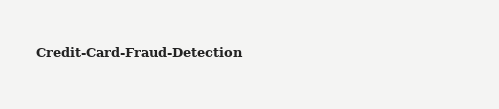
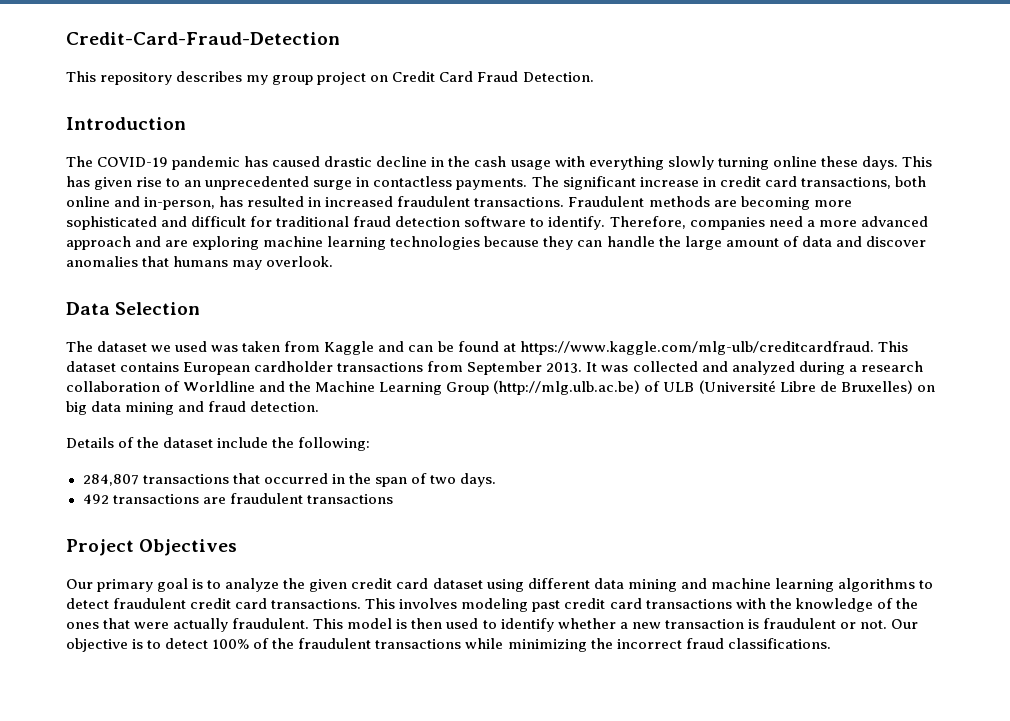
+ This repository describes my group project on Credit Card Fraud Detection.
+ Introduction
+ The COVID-19 pandemic has caused drastic decline in the cash usage with everything slowly turning online these days. This has given rise to an unprecedented surge in contactless payments. The significant increase in credit card transactions, both online and in-person, has resulted in increased fraudulent transactions. Fraudulent methods are becoming more sophisticated and difficult for traditional fraud detection software to identify. Therefore, companies need a more advanced approach and are exploring machine learning technologies because they can handle the large amount of data and discover anomalies that humans may overlook.
+ Data Selection
+ The dataset we used was taken from Kaggle and can be found at https://www.kaggle.com/mlg-ulb/creditcardfraud. This dataset contains European cardholder transactions from September 2013. It was collected and analyzed during a research collaboration of Worldline and the Machine Learning Group (http://mlg.ulb.ac.be) of ULB (Université Libre de Bruxelles) on big data mining and fraud detection.
+ Details of the dataset include the following:
+ 284,807 transactions that occurred in the span of two days.
+ 492 transactions are fraudulent transactions
+ Project Objectives
+ Our primary goal is to analyze the given credit card dataset using different data mining and machine learning algorithms to detect fraudulent credit card transactions. This involves modeling past credit card transactions with the knowledge of the ones that were actually fraudulent. This model is then used to identify whether a new transaction is fraudulent or not. Our objective is to detect 100% of the fraudulent transactions while minimizing the incorrect fraud classifications.

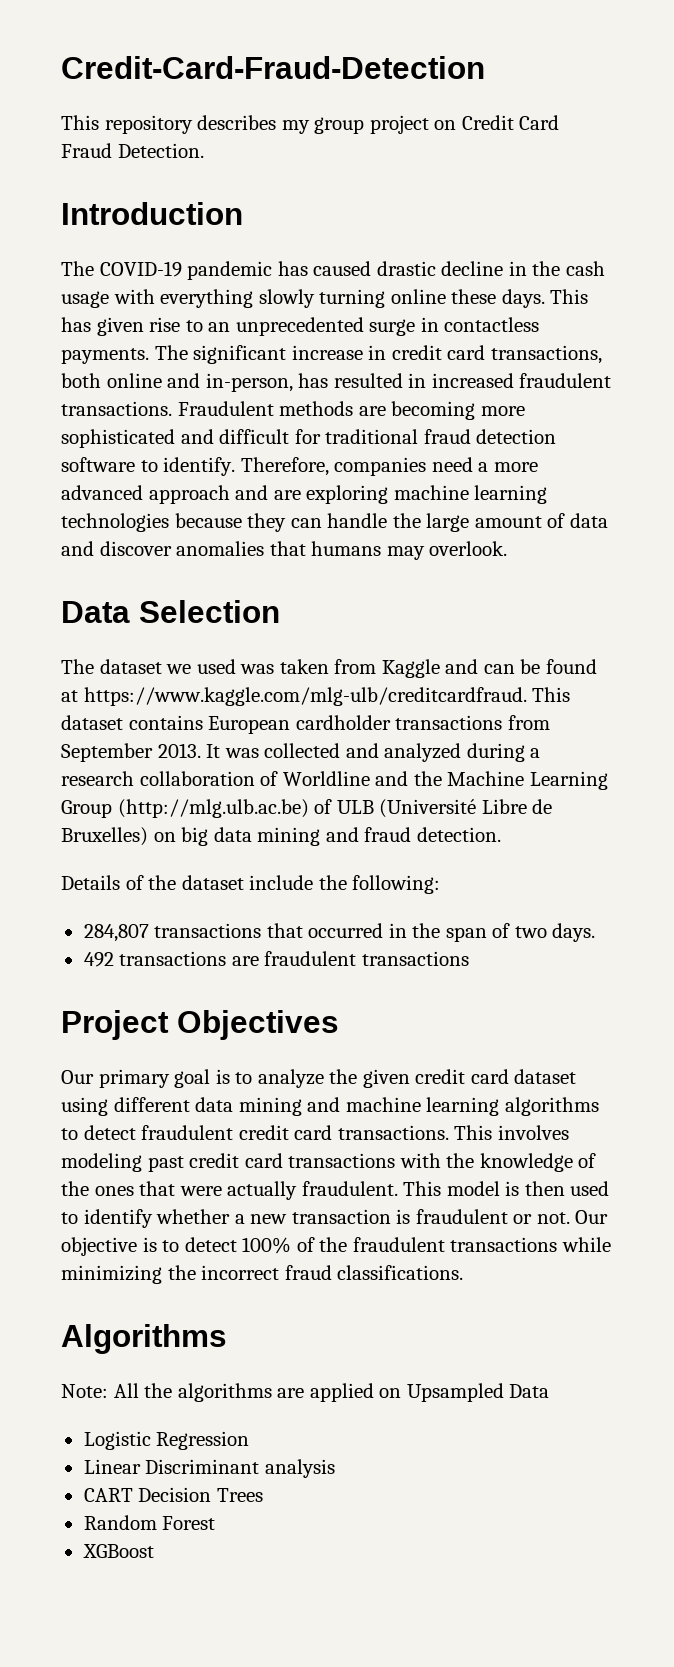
+ Algorithms
+ Note: All the algorithms are applied on Upsampled Data
+ Logistic Regression
+ Linear Discriminant analysis
+ CART Decision Trees
+ Random Forest
+ XGBoost

